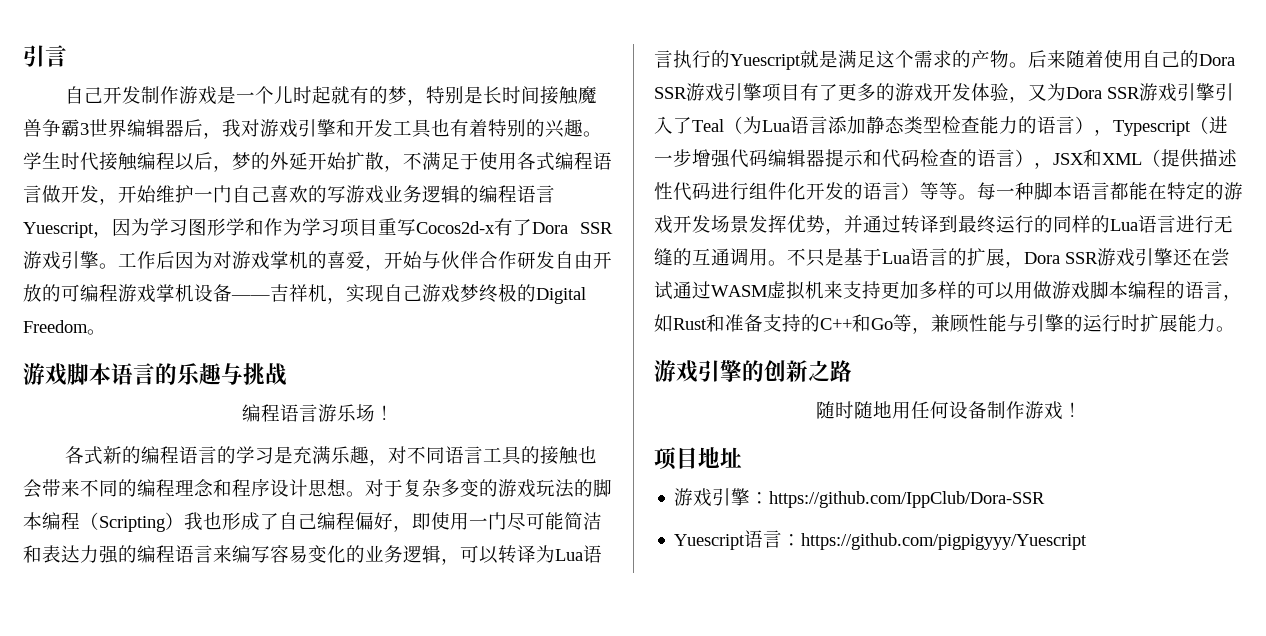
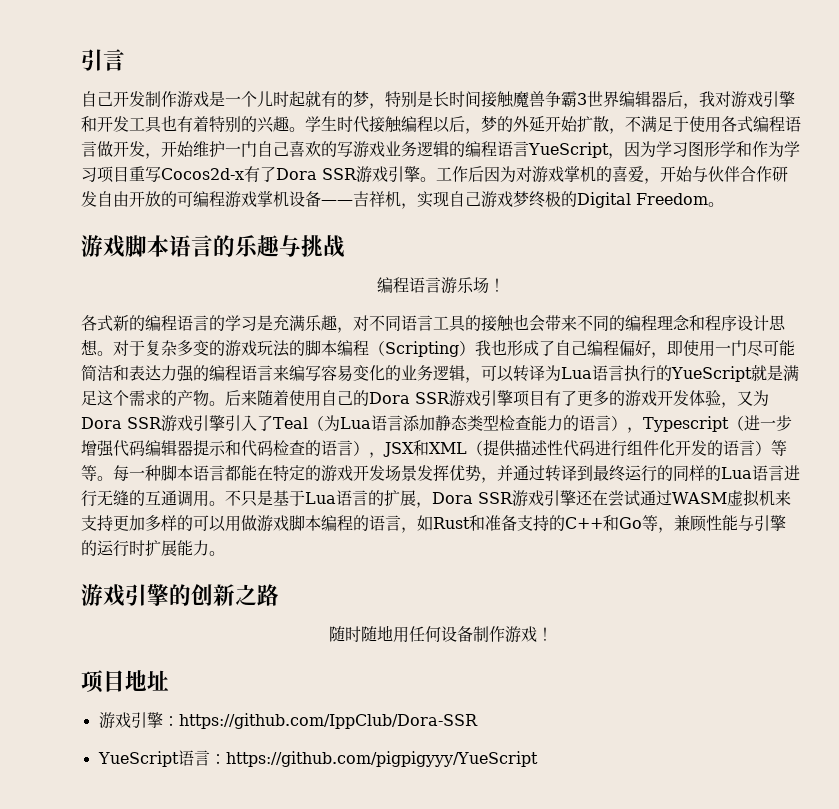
- 学生时代接触编程以后，梦的外延开始扩散，不满足于使用各式编程语言做开发，开始维护一门自己喜欢的写游戏业务逻辑的编程语言Yuescript，因为学习图形学和作为学习项目重写Cocos2d-x有了Dora SSR游戏引擎。
+ 学生时代接触编程以后，梦的外延开始扩散，不满足于使用各式编程语言做开发，开始维护一门自己喜欢的写游戏业务逻辑的编程语言YueScript，因为学习图形学和作为学习项目重写Cocos2d-x有了Dora SSR游戏引擎。
- 对于复杂多变的游戏玩法的脚本编程（Scripting）我也形成了自己编程偏好，即使用一门尽可能简洁和表达力强的编程语言来编写容易变化的业务逻辑，可以转译为Lua语言执行的Yuescript就是满足这个需求的产物。
+ 对于复杂多变的游戏玩法的脚本编程（Scripting）我也形成了自己编程偏好，即使用一门尽可能简洁和表达力强的编程语言来编写容易变化的业务逻辑，可以转译为Lua语言执行的YueScript就是满足这个需求的产物。
- Yuescript语言：https://github.com/pigpigyyy/Yuescript
+ YueScript语言：https://github.com/pigpigyyy/YueScript

